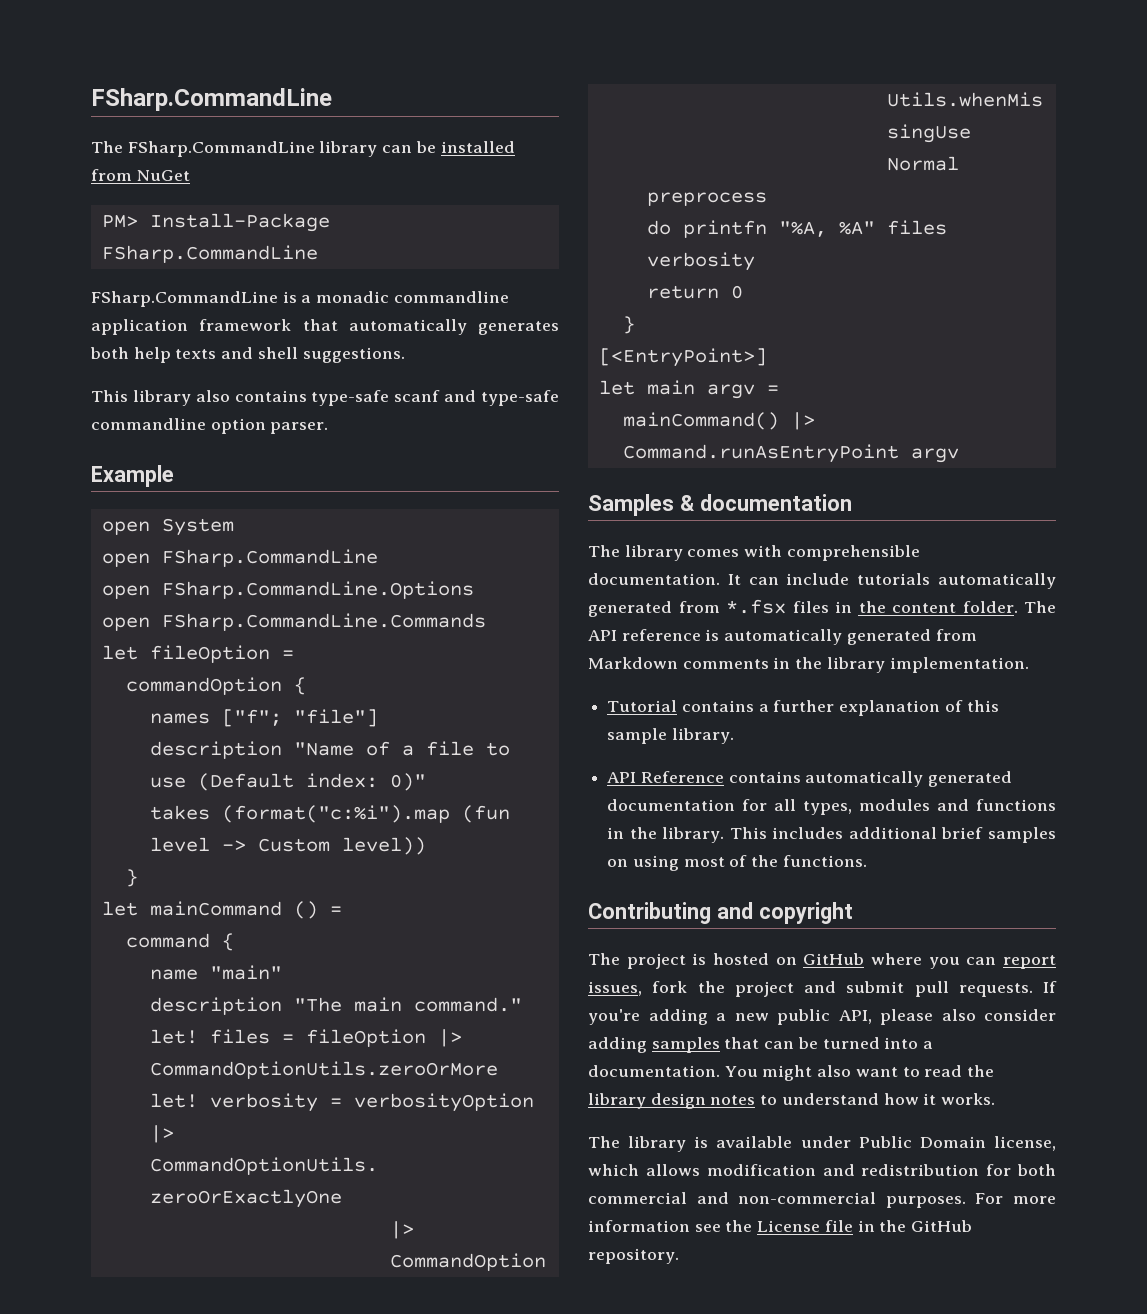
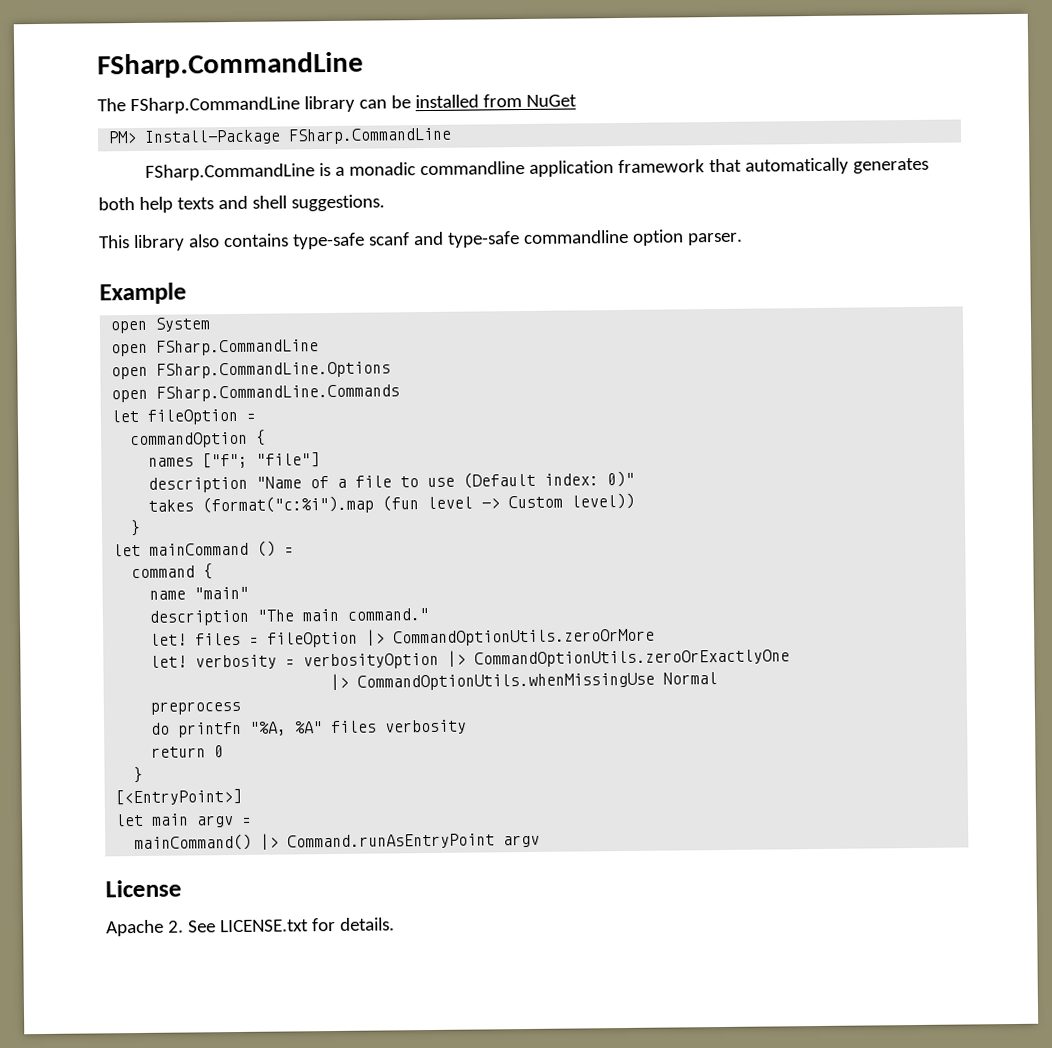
- Samples & documentation
- The library comes with comprehensible documentation. It can include tutorials automatically generated from *.fsx files in the content folder. The API reference is automatically generated from Markdown comments in the library implementation.
- Tutorial contains a further explanation of this sample library.
- API Reference contains automatically generated documentation for all types, modules and functions in the library. This includes additional brief samples on using most of the functions.
- Contributing and copyright
- The project is hosted on GitHub where you can report issues, fork the project and submit pull requests. If you're adding a new public API, please also consider adding samples that can be turned into a documentation. You might also want to read the library design notes to understand how it works.
- The library is available under Public Domain license, which allows modification and redistribution for both commercial and non-commercial purposes. For more information see the License file in the GitHub repository.
+ License
+ Apache 2. See LICENSE.txt for details.

